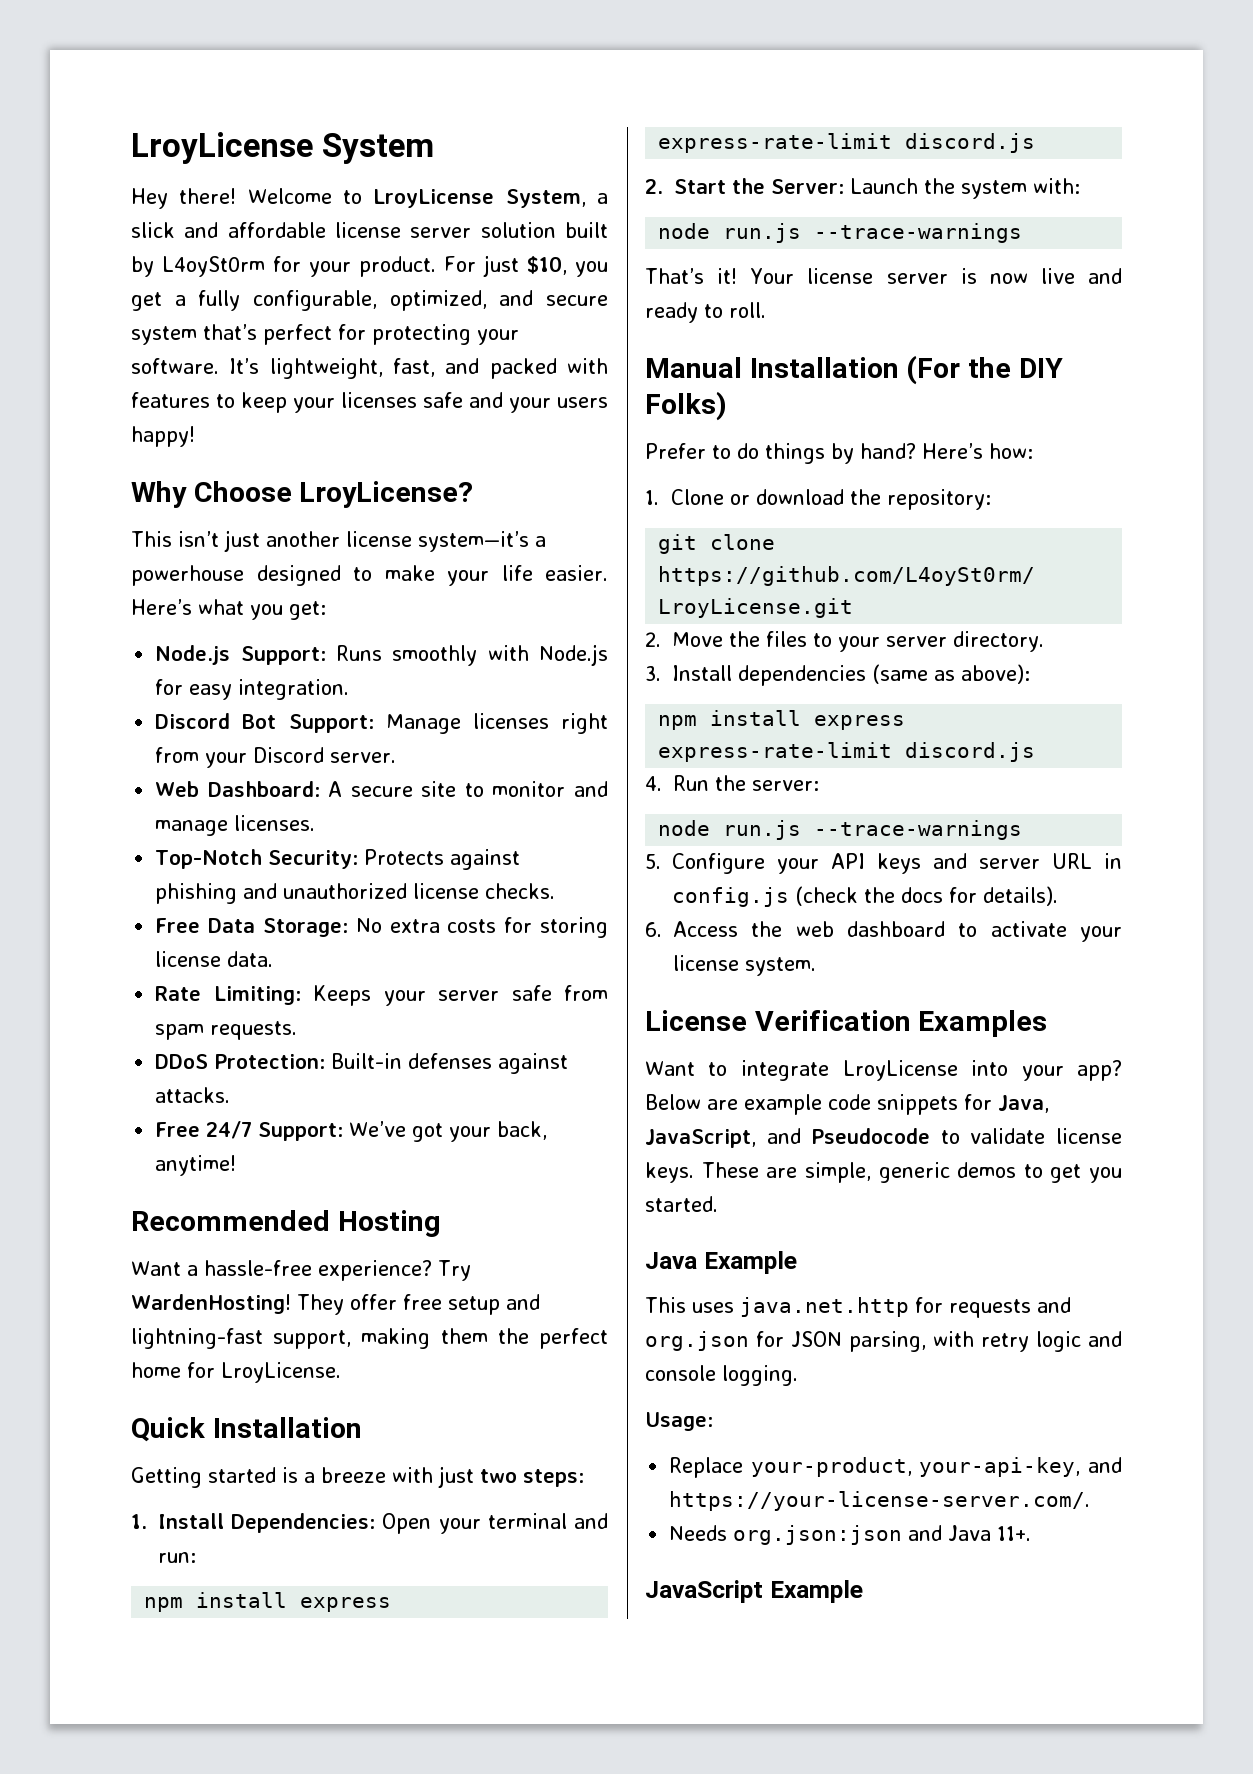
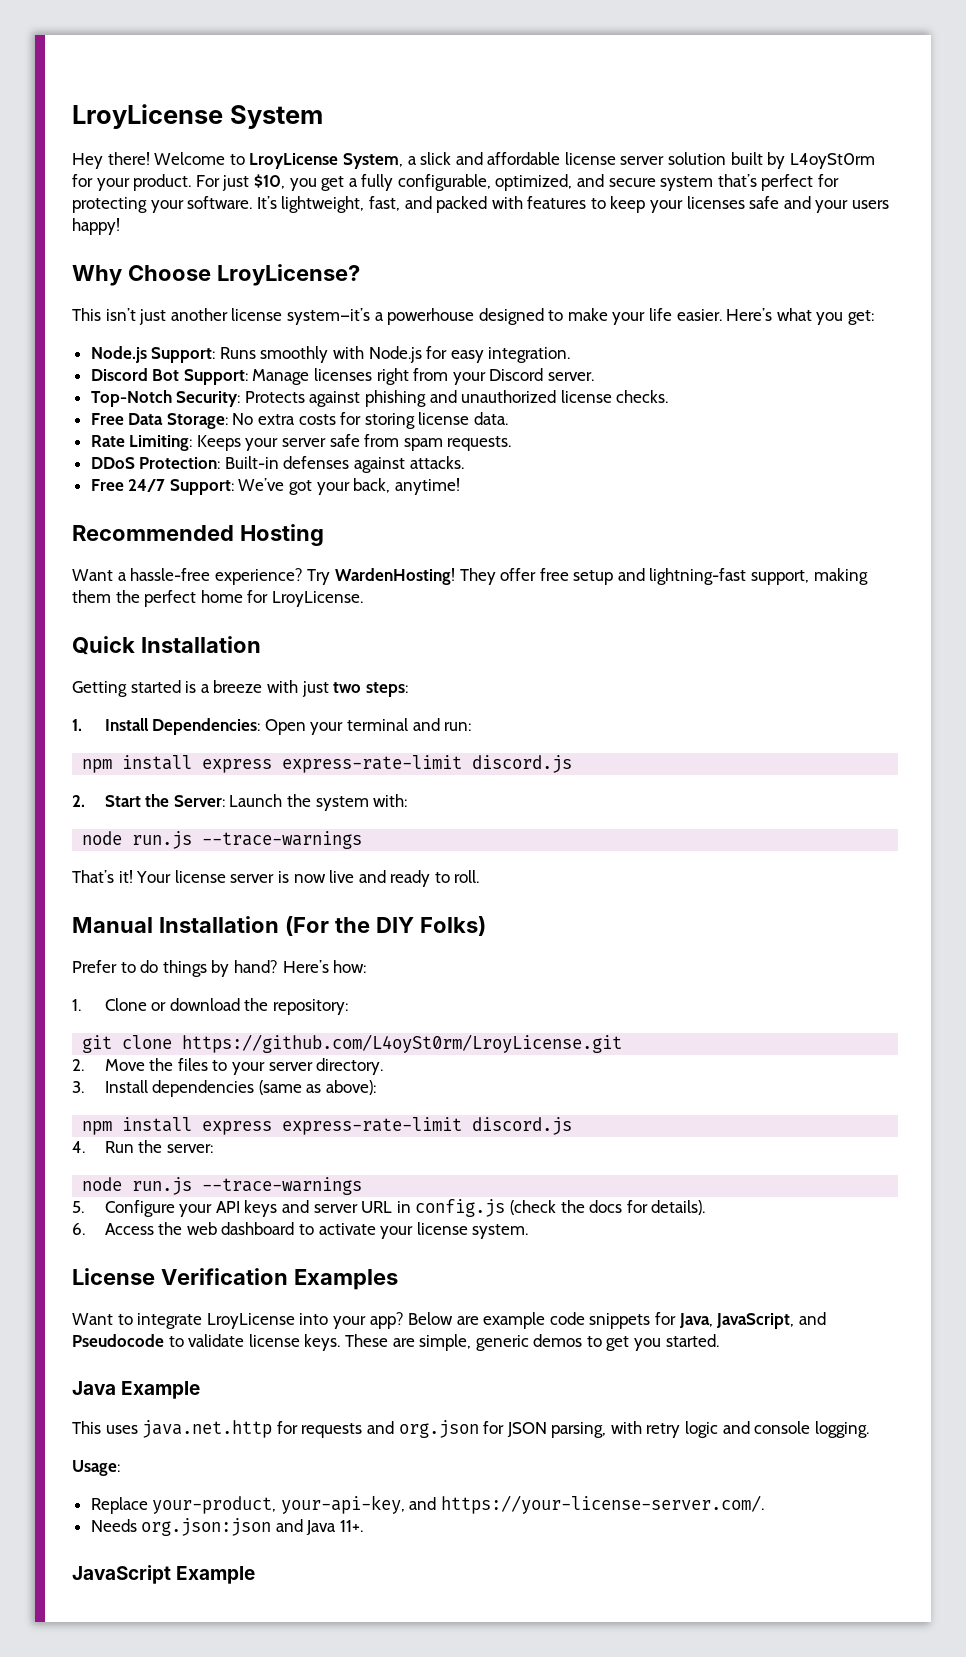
- Web Dashboard: A secure site to monitor and manage licenses.

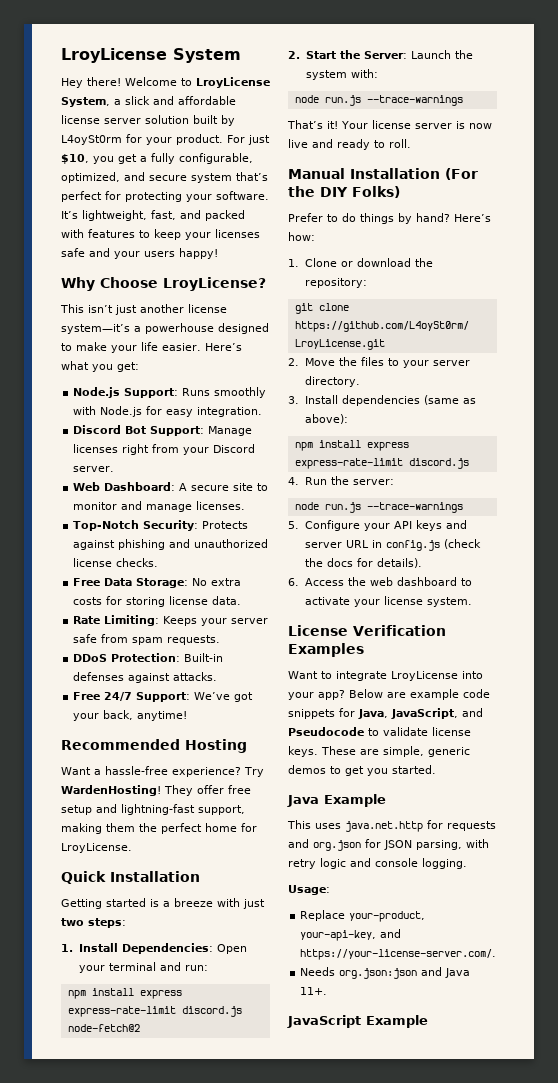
+ Web Dashboard: A secure site to monitor and manage licenses.
  1. Install Dependencies: Open your terminal and run:
- npm install express express-rate-limit discord.js
+ npm install express express-rate-limit discord.js node-fetch@2

